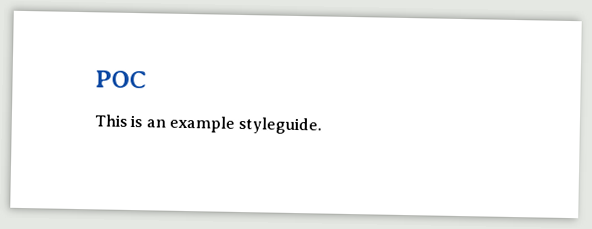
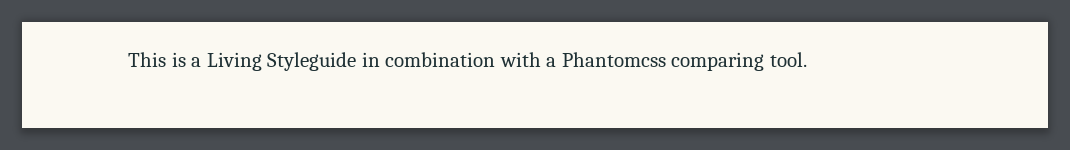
- POC
- This is an example styleguide.
+ This is a Living Styleguide in combination with a Phantomcss comparing tool.

